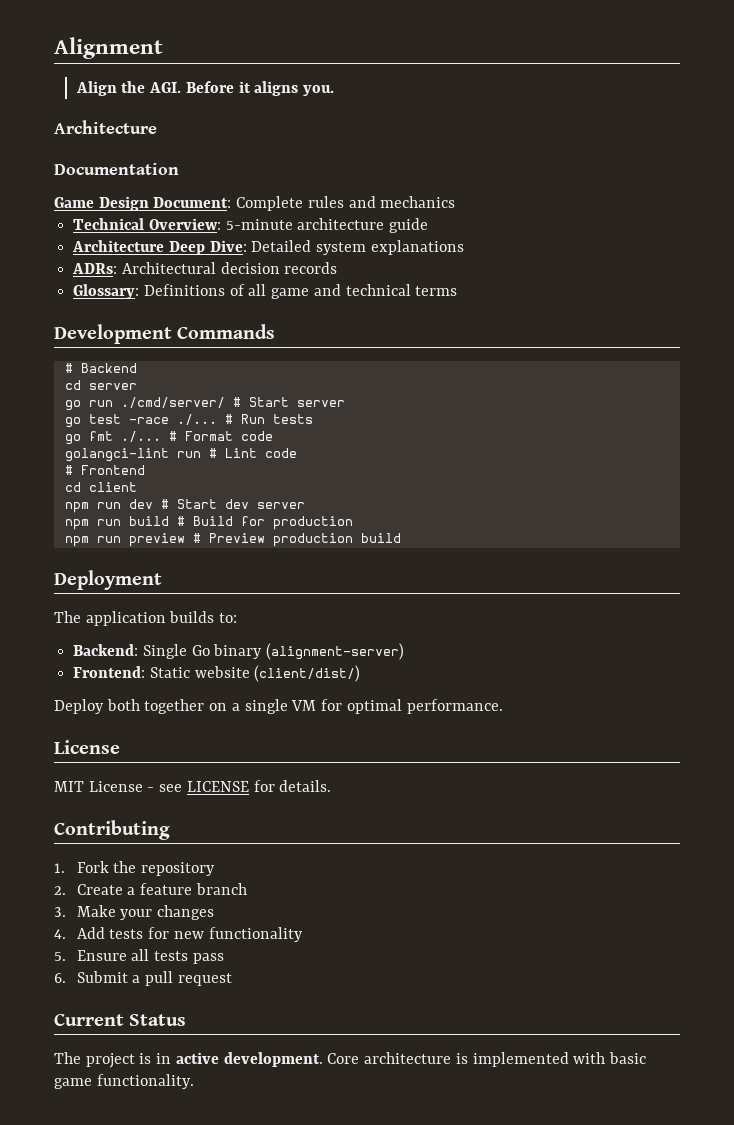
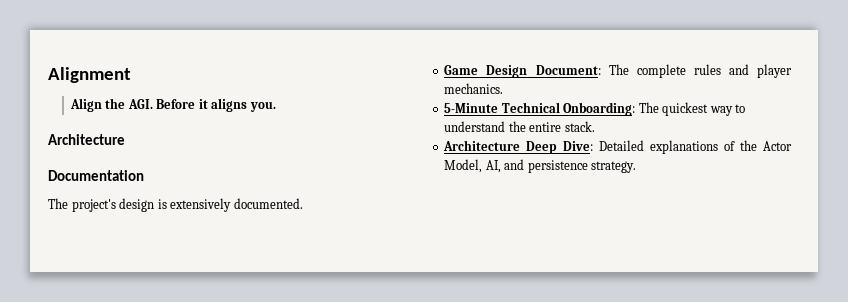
- Game Design Document: Complete rules and mechanics
- Technical Overview: 5-minute architecture guide
+ The project's design is extensively documented.
+ Game Design Document: The complete rules and player mechanics.
+ 5-Minute Technical Onboarding: The quickest way to understand the entire stack.
- Architecture Deep Dive: Detailed system explanations
- ADRs: Architectural decision records
- Glossary: Definitions of all game and technical terms
- Development Commands
- # Backend
- cd server
- go run ./cmd/server/ # Start server
- go test -race ./... # Run tests
- go fmt ./... # Format code
- golangci-lint run # Lint code
- # Frontend
- cd client
- npm run dev # Start dev server
- npm run build # Build for production
- npm run preview # Preview production build
- Deployment
- The application builds to:
- Backend: Single Go binary (alignment-server)
- Frontend: Static website (client/dist/)
- Deploy both together on a single VM for optimal performance.
- License
- MIT License - see LICENSE for details.
- Contributing
- 1. Fork the repository
- 2. Create a feature branch
- 3. Make your changes
- 4. Add tests for new functionality
- 5. Ensure all tests pass
- 6. Submit a pull request
- Current Status
- The project is in active development. Core architecture is implemented with basic game functionality.
+ Architecture Deep Dive: Detailed explanations of the Actor Model, AI, and persistence strategy.

